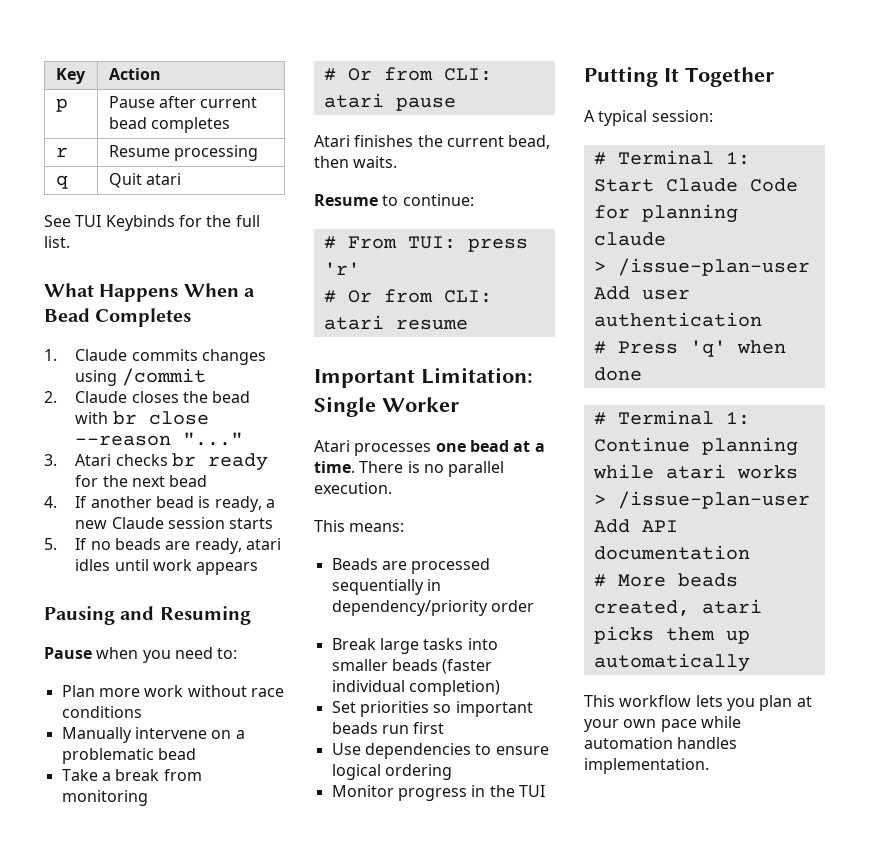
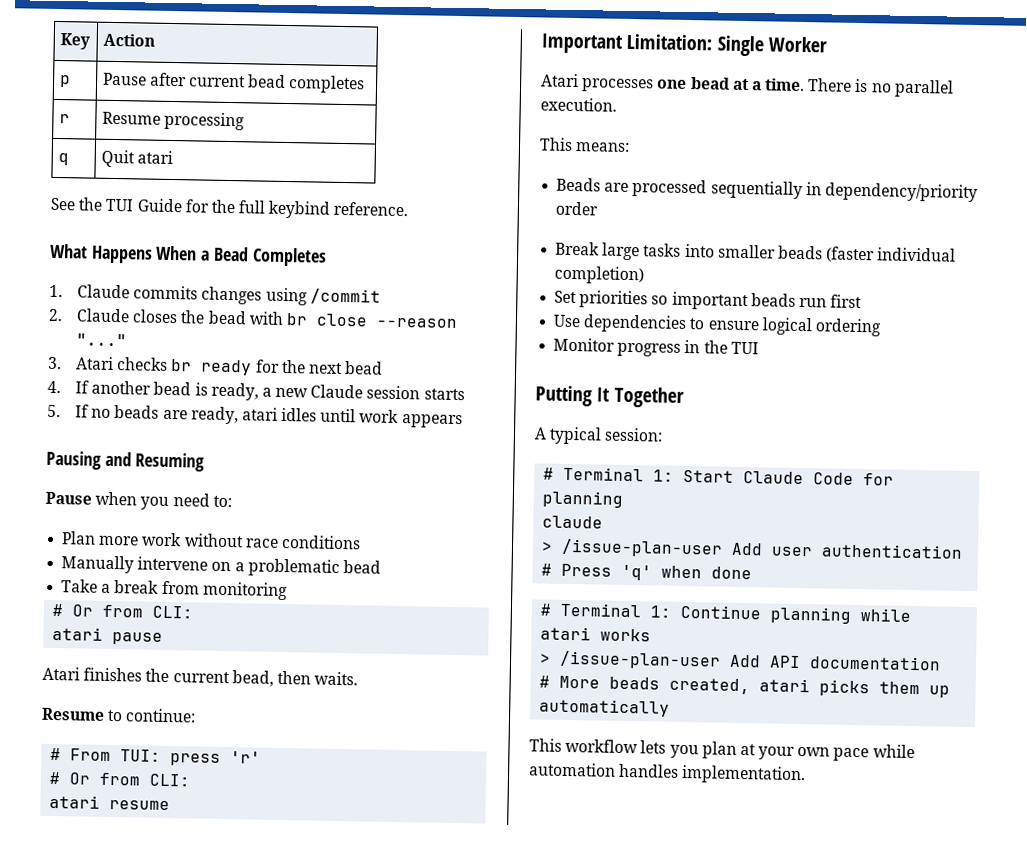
- See TUI Keybinds for the full list.
+ See the TUI Guide for the full keybind reference.

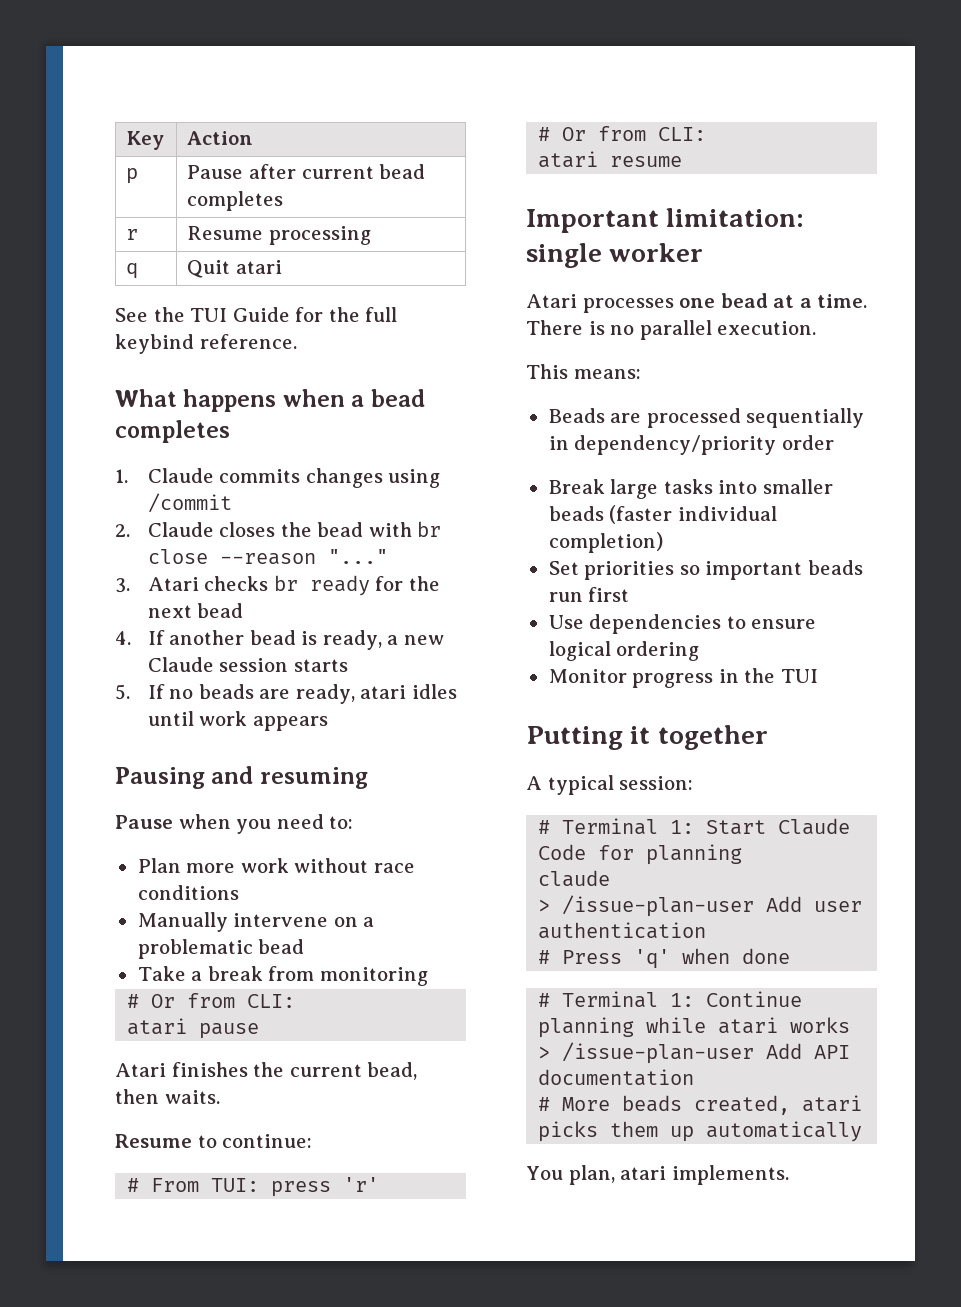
- What Happens When a Bead Completes
+ What happens when a bead completes
- Pausing and Resuming
+ Pausing and resuming
- Important Limitation: Single Worker
+ Important limitation: single worker
- Putting It Together
+ Putting it together
- This workflow lets you plan at your own pace while automation handles implementation.
+ You plan, atari implements.

